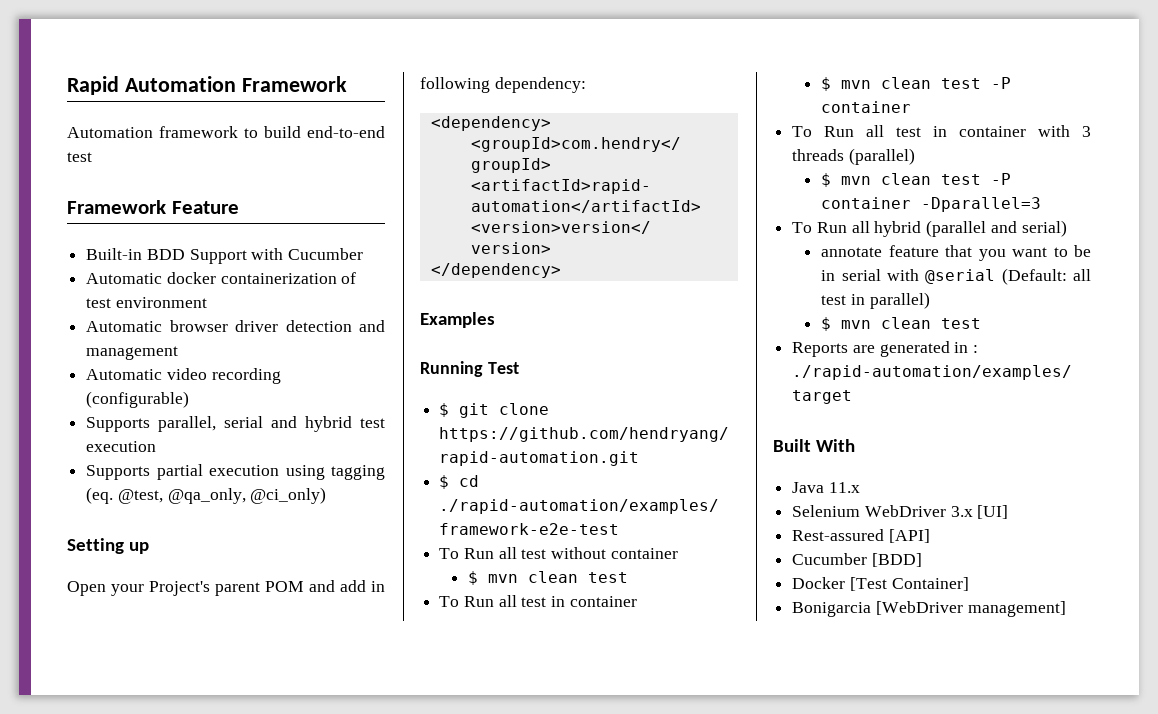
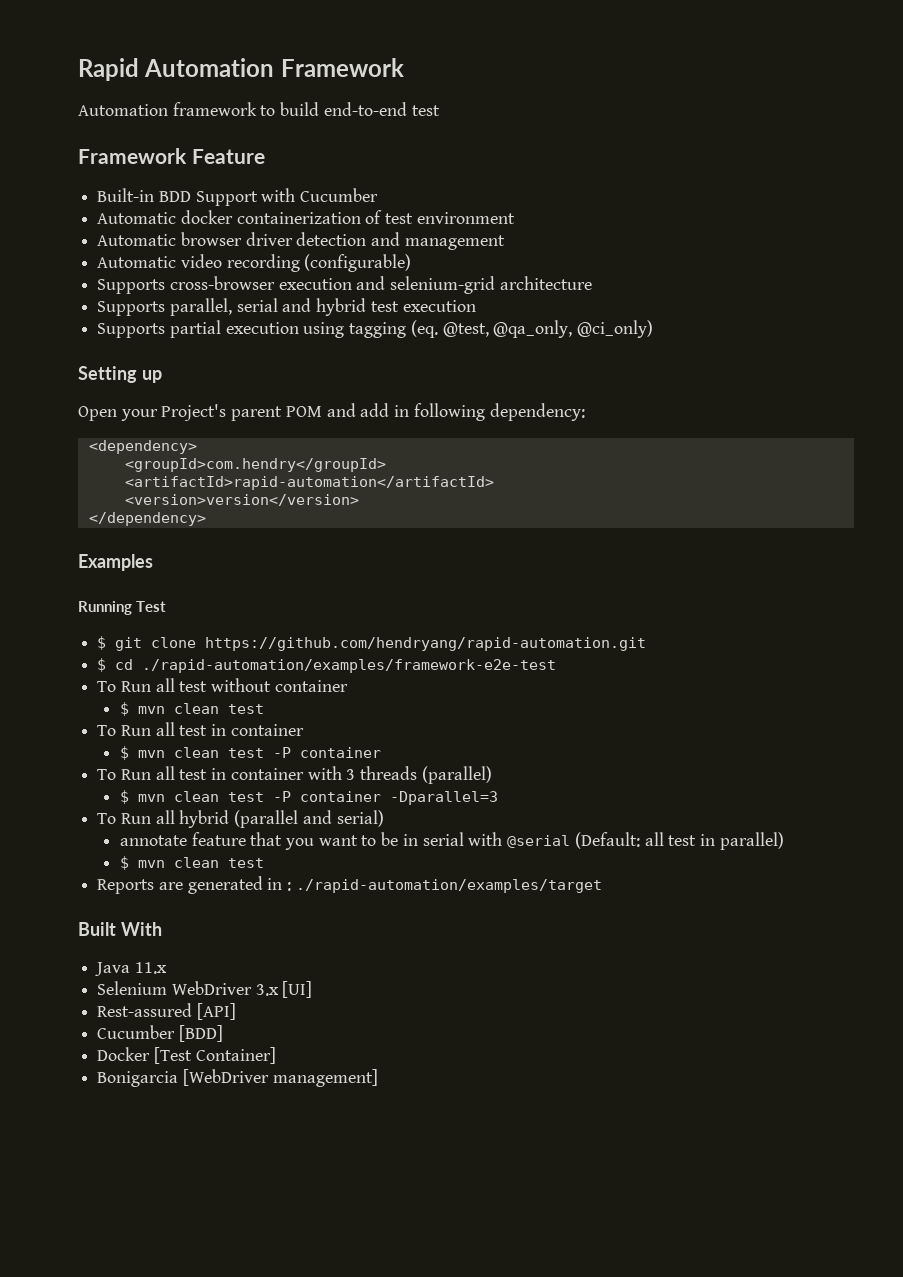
+ Supports cross-browser execution and selenium-grid architecture

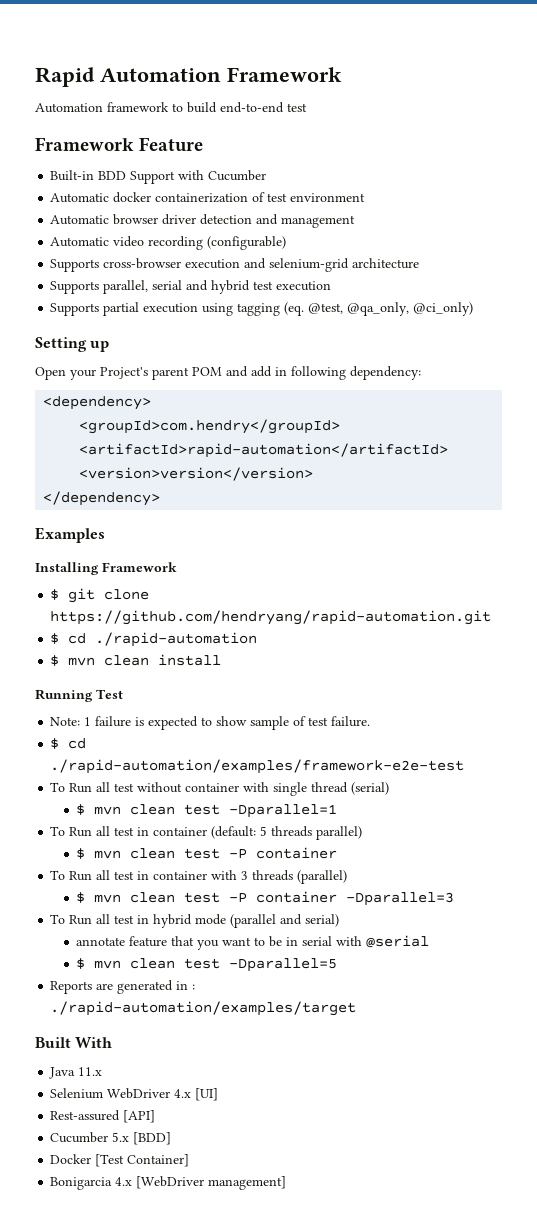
- Running Test
+ Installing Framework
+ $ cd ./rapid-automation
+ $ mvn clean install
+ Running Test
+ Note: 1 failure is expected to show sample of test failure.
- To Run all test without container
- $ mvn clean test
- To Run all test in container
+ To Run all test without container with single thread (serial)
+ $ mvn clean test -Dparallel=1
+ To Run all test in container (default: 5 threads parallel)
- To Run all hybrid (parallel and serial)
+ To Run all test in hybrid mode (parallel and serial)
- annotate feature that you want to be in serial with @serial (Default: all test in parallel)
- $ mvn clean test
+ annotate feature that you want to be in serial with @serial
+ $ mvn clean test -Dparallel=5
- Selenium WebDriver 3.x [UI]
+ Selenium WebDriver 4.x [UI]
- Cucumber [BDD]
+ Cucumber 5.x [BDD]
- Bonigarcia [WebDriver management]
+ Bonigarcia 4.x [WebDriver management]

